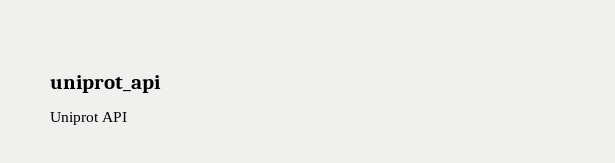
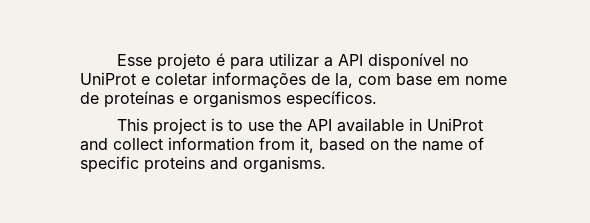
- uniprot_api
- Uniprot API
+ Esse projeto é para utilizar a API disponível no UniProt e coletar informações de la, com base em nome de proteínas e organismos específicos.
+ This project is to use the API available in UniProt and collect information from it, based on the name of specific proteins and organisms.

